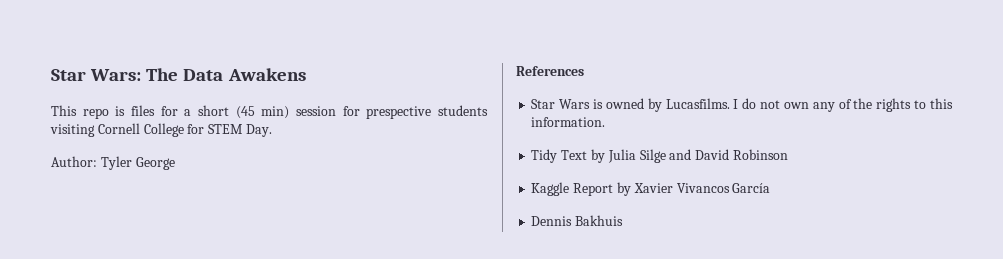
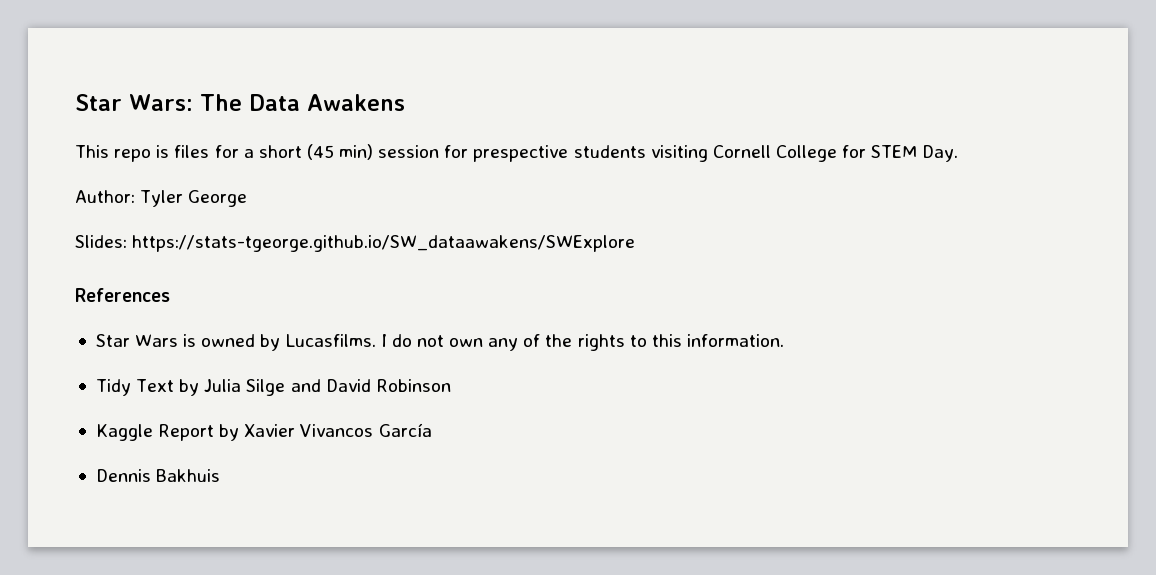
+ Slides: https://stats-tgeorge.github.io/SW_dataawakens/SWExplore

